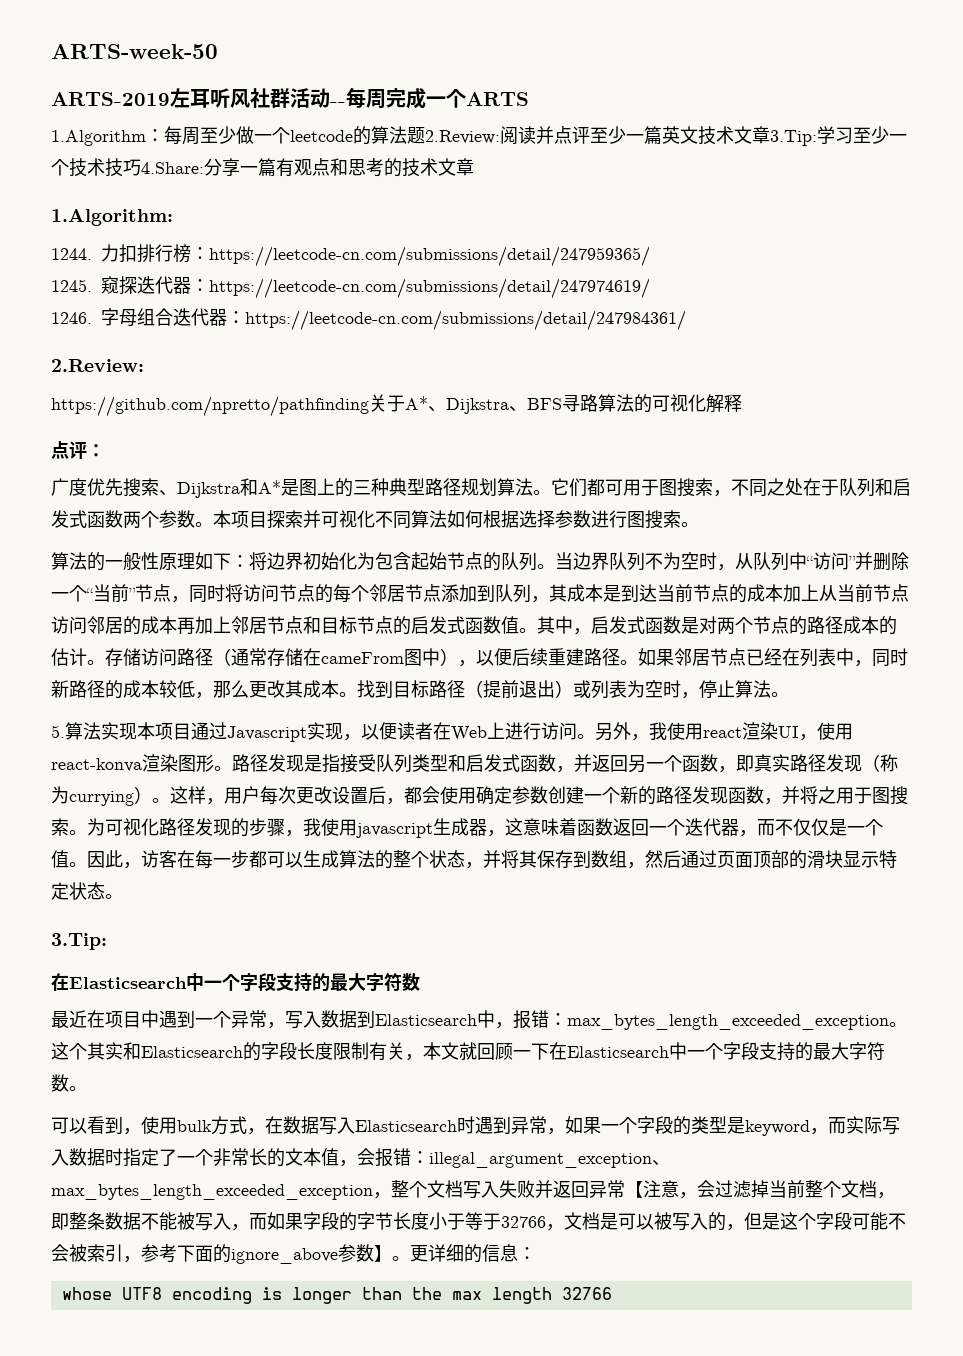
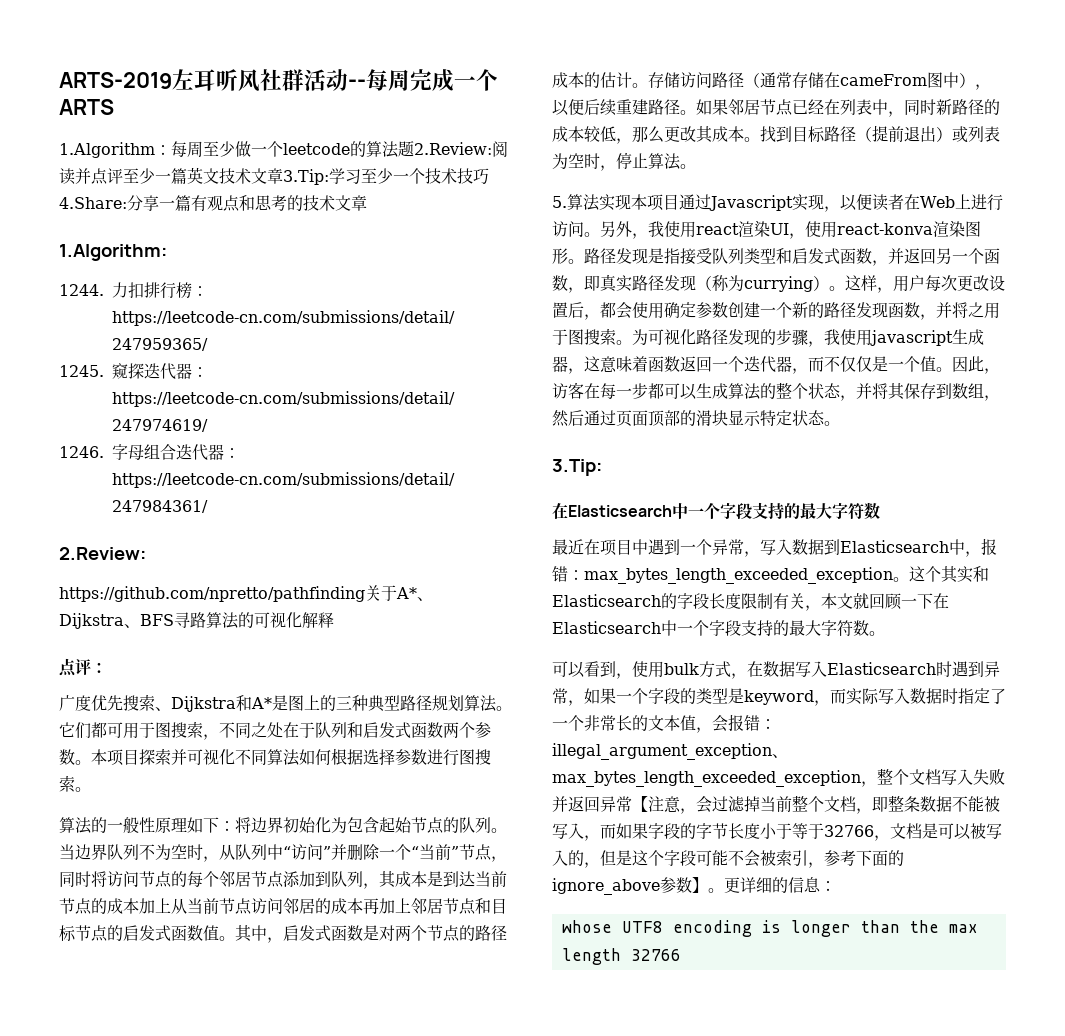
- ARTS-week-50

